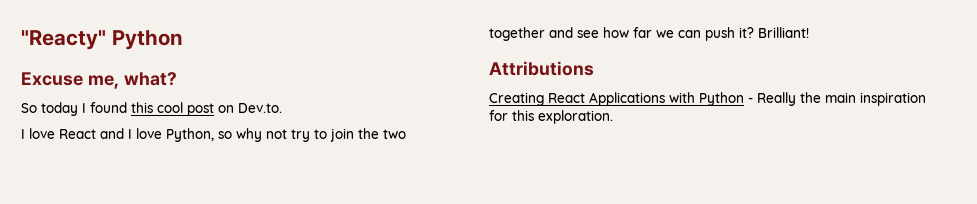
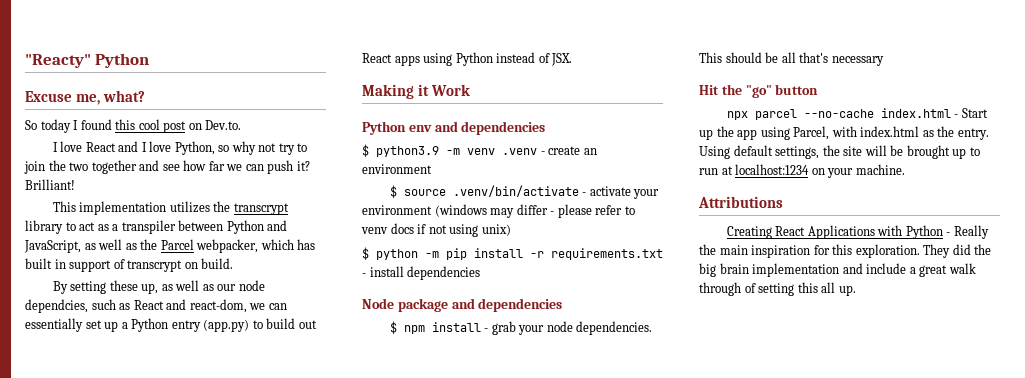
+ This implementation utilizes the transcrypt library to act as a transpiler between Python and JavaScript, as well as the Parcel webpacker, which has built in support of transcrypt on build.
+ By setting these up, as well as our node dependcies, such as React and react-dom, we can essentially set up a Python entry (app.py) to build out React apps using Python instead of JSX.
+ Making it Work
+ Python env and dependencies
+ $ python3.9 -m venv .venv - create an environment
+ $ source .venv/bin/activate - activate your environment (windows may differ - please refer to venv docs if not using unix)
+ $ python -m pip install -r requirements.txt - install dependencies
+ Node package and dependencies
+ $ npm install - grab your node dependencies. This should be all that's necessary
+ Hit the "go" button
+ npx parcel --no-cache index.html - Start up the app using Parcel, with index.html as the entry. Using default settings, the site will be brought up to run at localhost:1234 on your machine.
+ They did the big brain implementation and include a great walk through of setting this all up.

